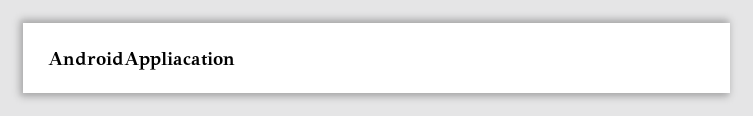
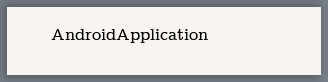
- AndroidAppliacation
+ AndroidApplication

